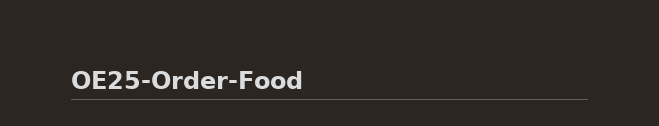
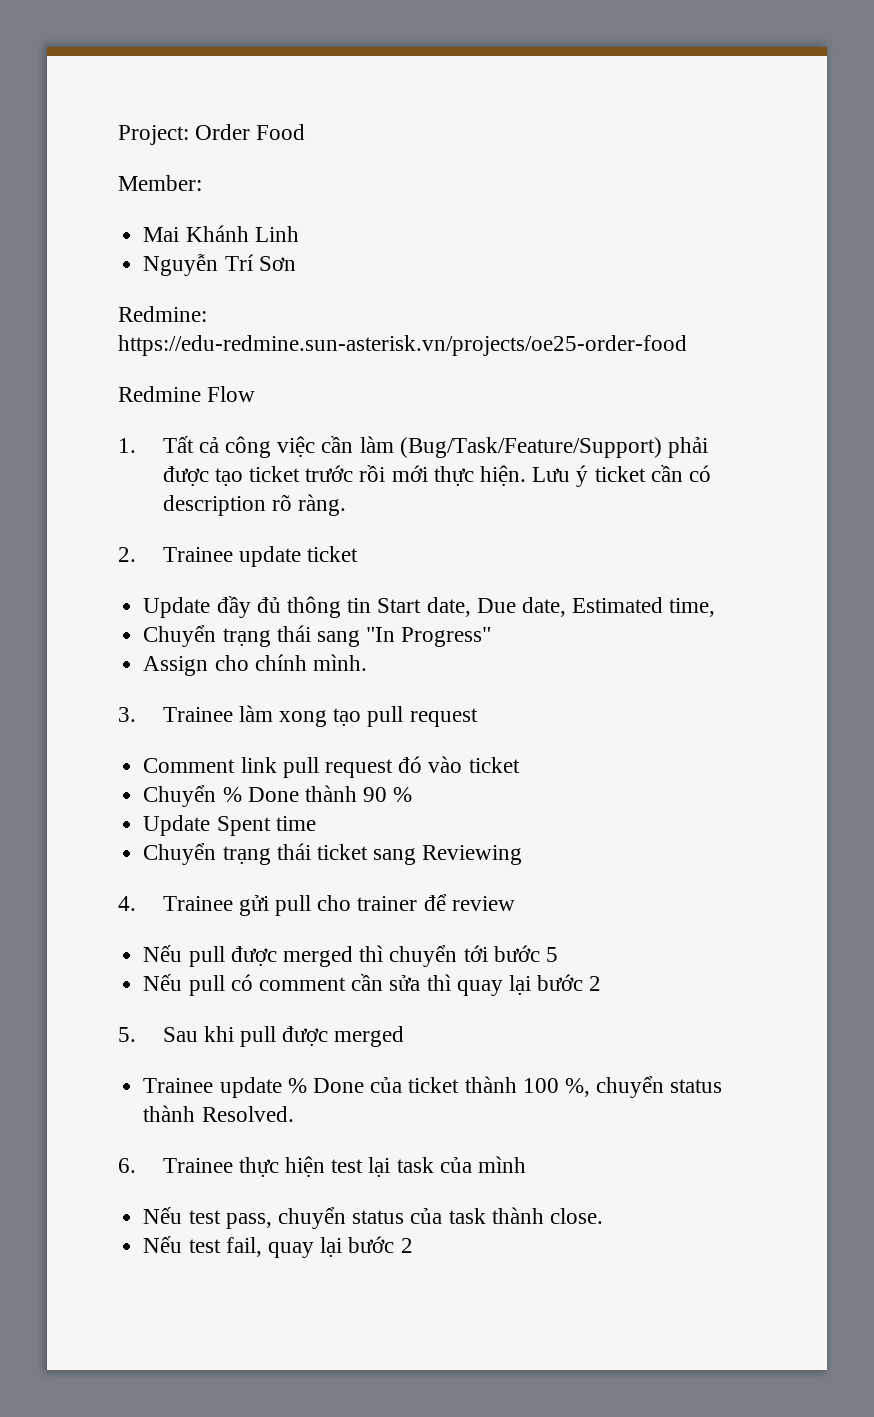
- OE25-Order-Food
+ Project: Order Food
+ Member:
+ Mai Khánh Linh
+ Nguyễn Trí Sơn
+ Redmine: https://edu-redmine.sun-asterisk.vn/projects/oe25-order-food
+ Redmine Flow
+ 1. Tất cả công việc cần làm (Bug/Task/Feature/Support) phải được tạo ticket trước rồi mới thực hiện. Lưu ý ticket cần có description rõ ràng.
+ 2. Trainee update ticket
+ Update đầy đủ thông tin Start date, Due date, Estimated time,
+ Chuyển trạng thái sang "In Progress"
+ Assign cho chính mình.
+ 3. Trainee làm xong tạo pull request
+ Comment link pull request đó vào ticket
+ Chuyển % Done thành 90 %
+ Update Spent time
+ Chuyển trạng thái ticket sang Reviewing
+ 4. Trainee gửi pull cho trainer để review
+ Nếu pull được merged thì chuyển tới bước 5
+ Nếu pull có comment cần sửa thì quay lại bước 2
+ 5. Sau khi pull được merged
+ Trainee update % Done của ticket thành 100 %, chuyển status thành Resolved.
+ 6. Trainee thực hiện test lại task của mình
+ Nếu test pass, chuyển status của task thành close.
+ Nếu test fail, quay lại bước 2

